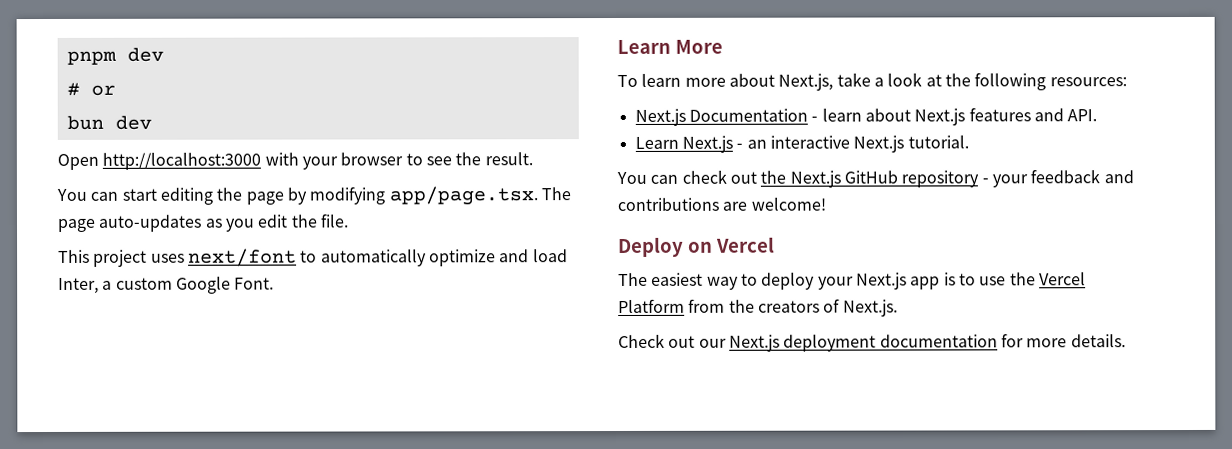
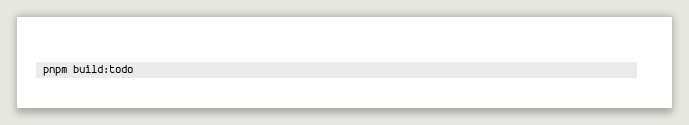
- pnpm dev
- # or
- bun dev
- Open http://localhost:3000 with your browser to see the result.
- You can start editing the page by modifying app/page.tsx. The page auto-updates as you edit the file.
- This project uses next/font to automatically optimize and load Inter, a custom Google Font.
- Learn More
- To learn more about Next.js, take a look at the following resources:
- Next.js Documentation - learn about Next.js features and API.
- Learn Next.js - an interactive Next.js tutorial.
- You can check out the Next.js GitHub repository - your feedback and contributions are welcome!
- Deploy on Vercel
- The easiest way to deploy your Next.js app is to use the Vercel Platform from the creators of Next.js.
- Check out our Next.js deployment documentation for more details.
+ pnpm build:todo

